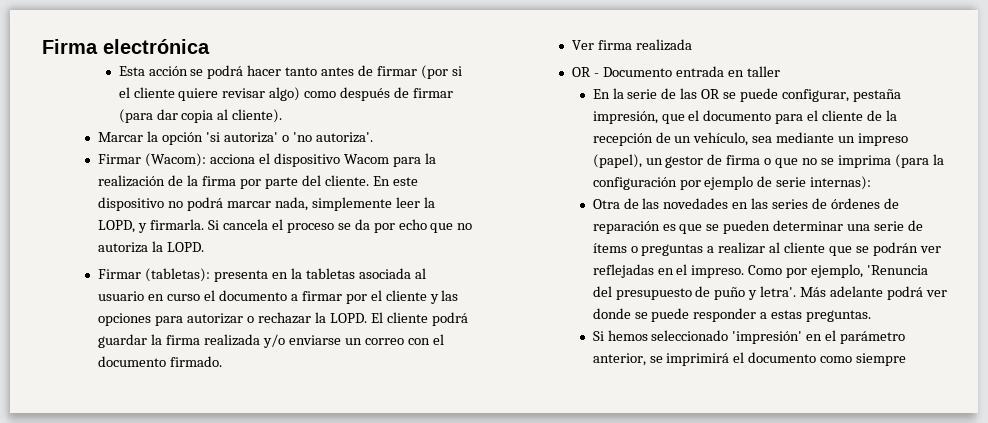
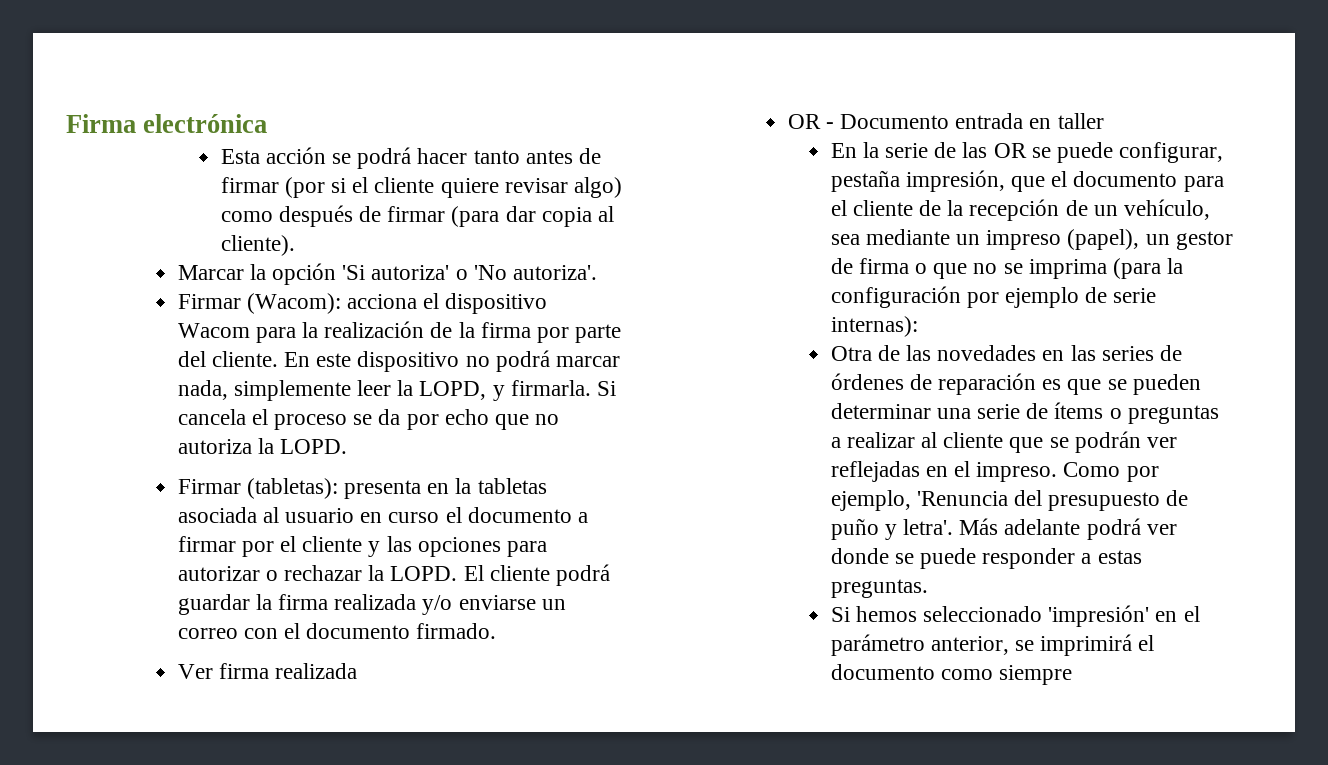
- Marcar la opción 'si autoriza' o 'no autoriza'.
+ Marcar la opción 'Si autoriza' o 'No autoriza'.

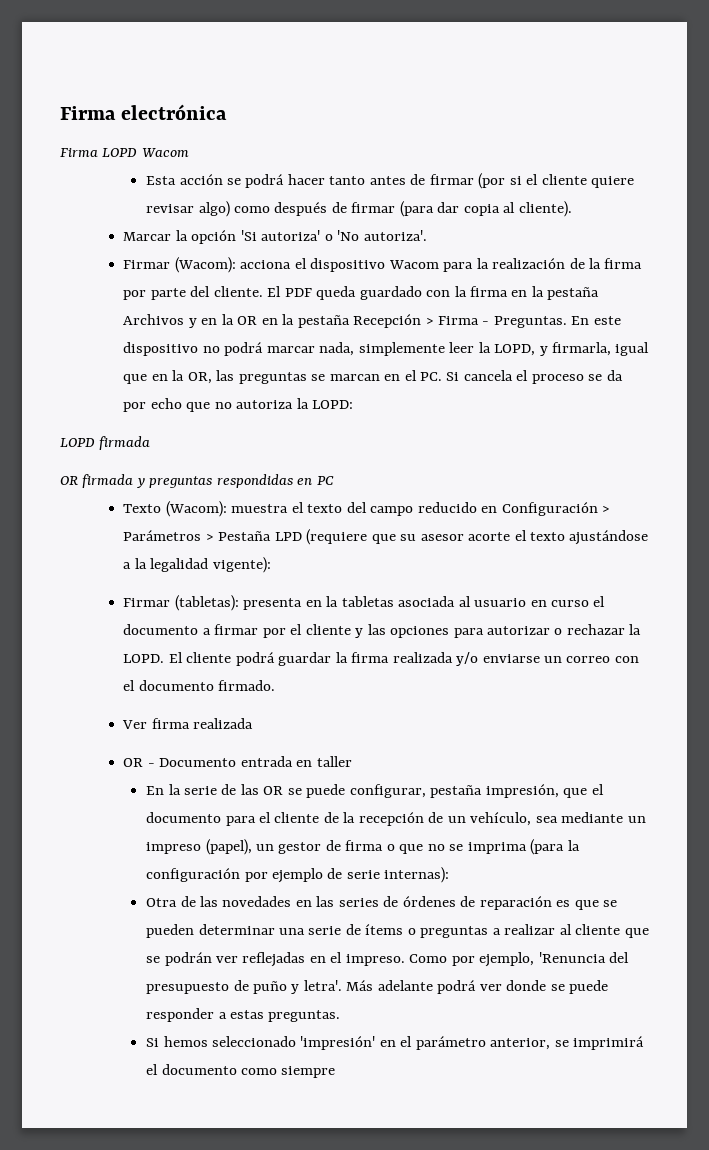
+ Firma LOPD Wacom
+ El PDF queda guardado con la firma en la pestaña Archivos y en la OR en la pestaña Recepción > Firma - Preguntas.
- En este dispositivo no podrá marcar nada, simplemente leer la LOPD, y firmarla. Si cancela el proceso se da por echo que no autoriza la LOPD.
+ En este dispositivo no podrá marcar nada, simplemente leer la LOPD, y firmarla, igual que en la OR, las preguntas se marcan en el PC. Si cancela el proceso se da por echo que no autoriza la LOPD:
+ LOPD firmada
+ OR firmada y preguntas respondidas en PC
+ Texto (Wacom): muestra el texto del campo reducido en Configuración > Parámetros > Pestaña LPD (requiere que su asesor acorte el texto ajustándose a la legalidad vigente):

